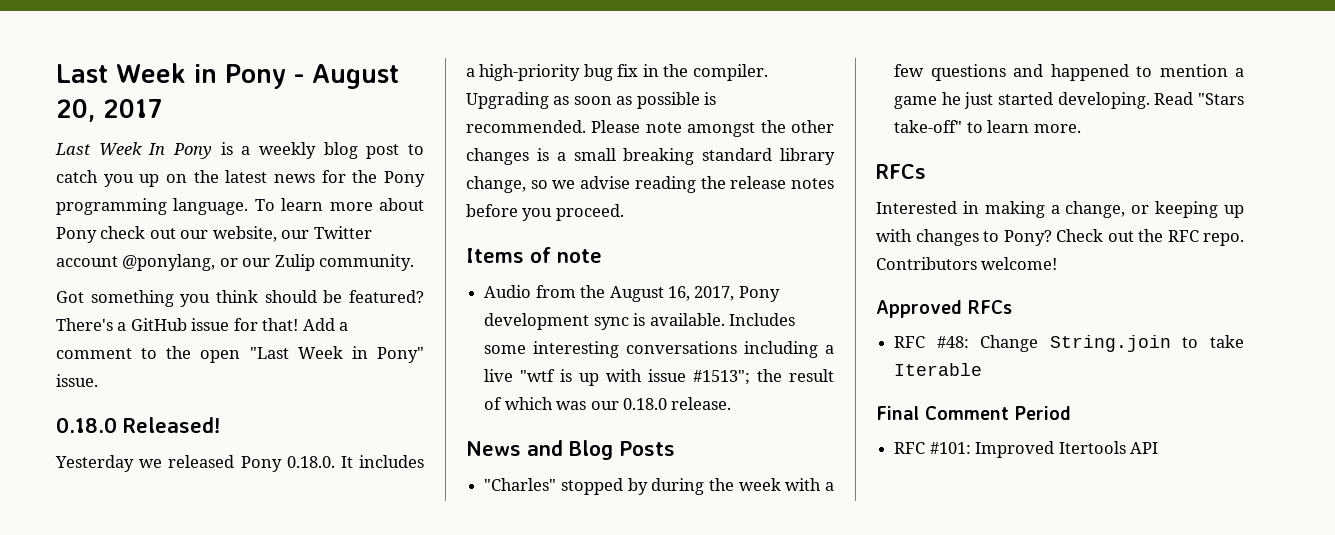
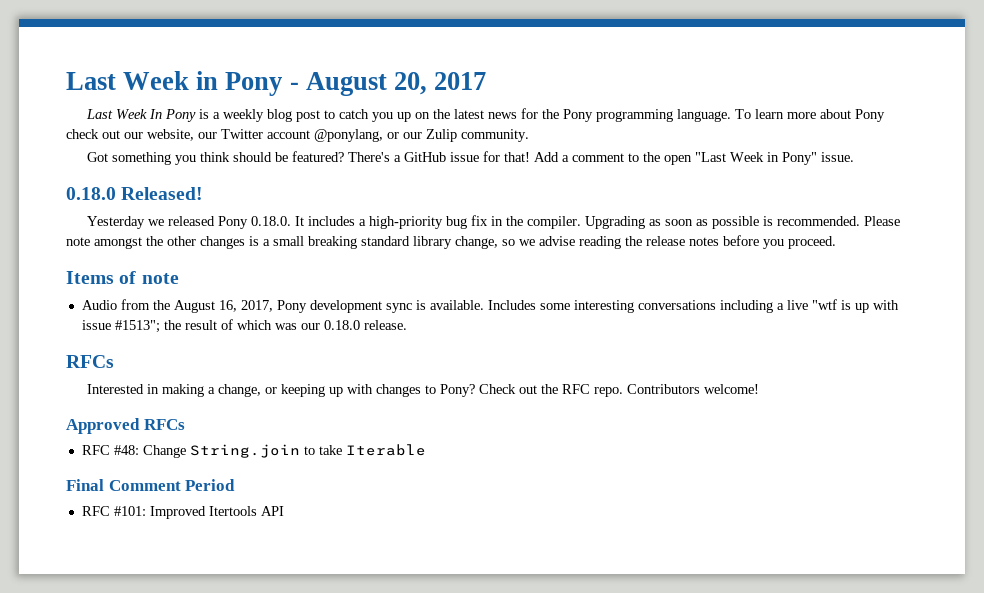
- News and Blog Posts
- "Charles" stopped by during the week with a few questions and happened to mention a game he just started developing. Read "Stars take-off" to learn more.

